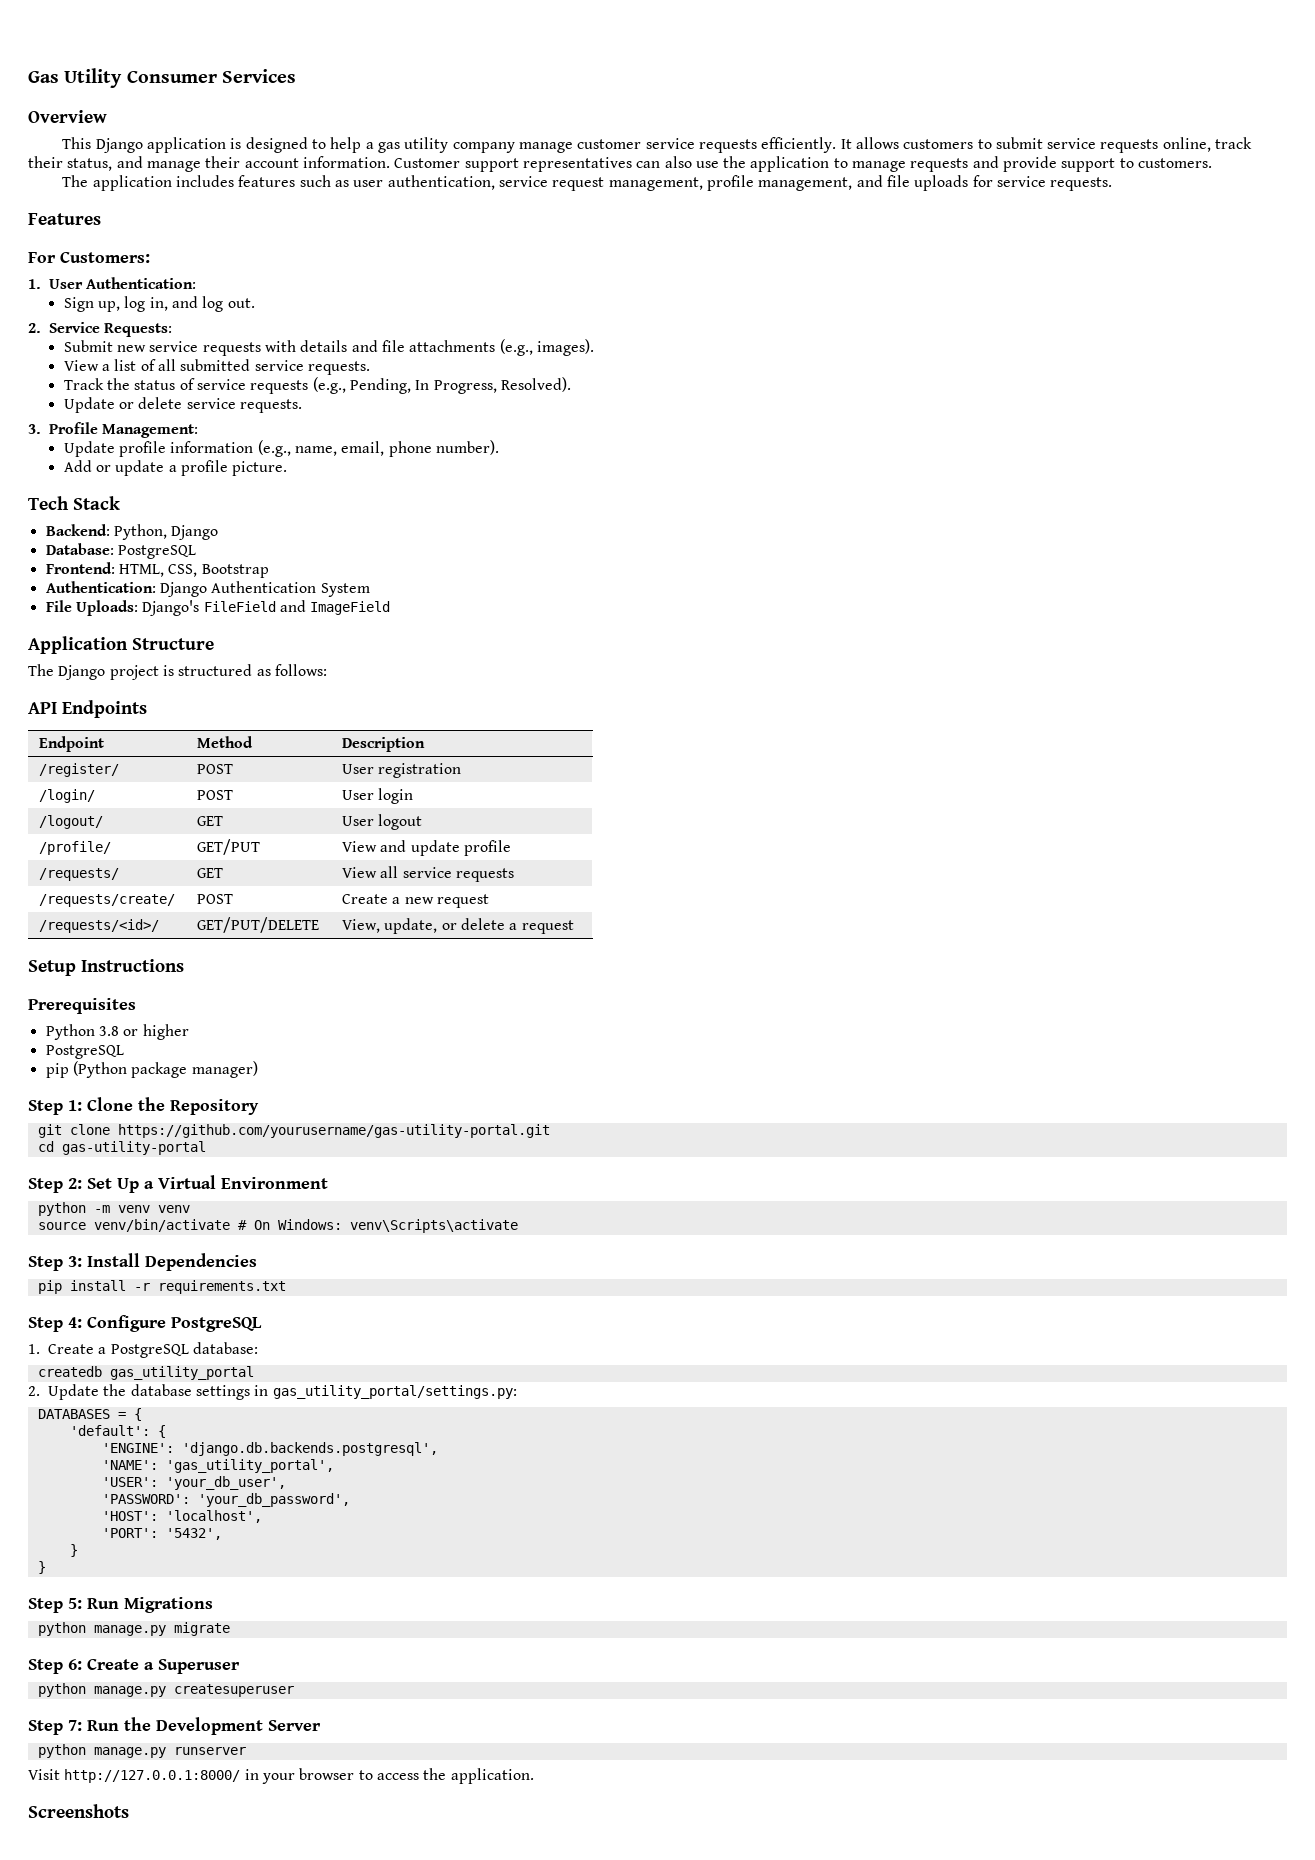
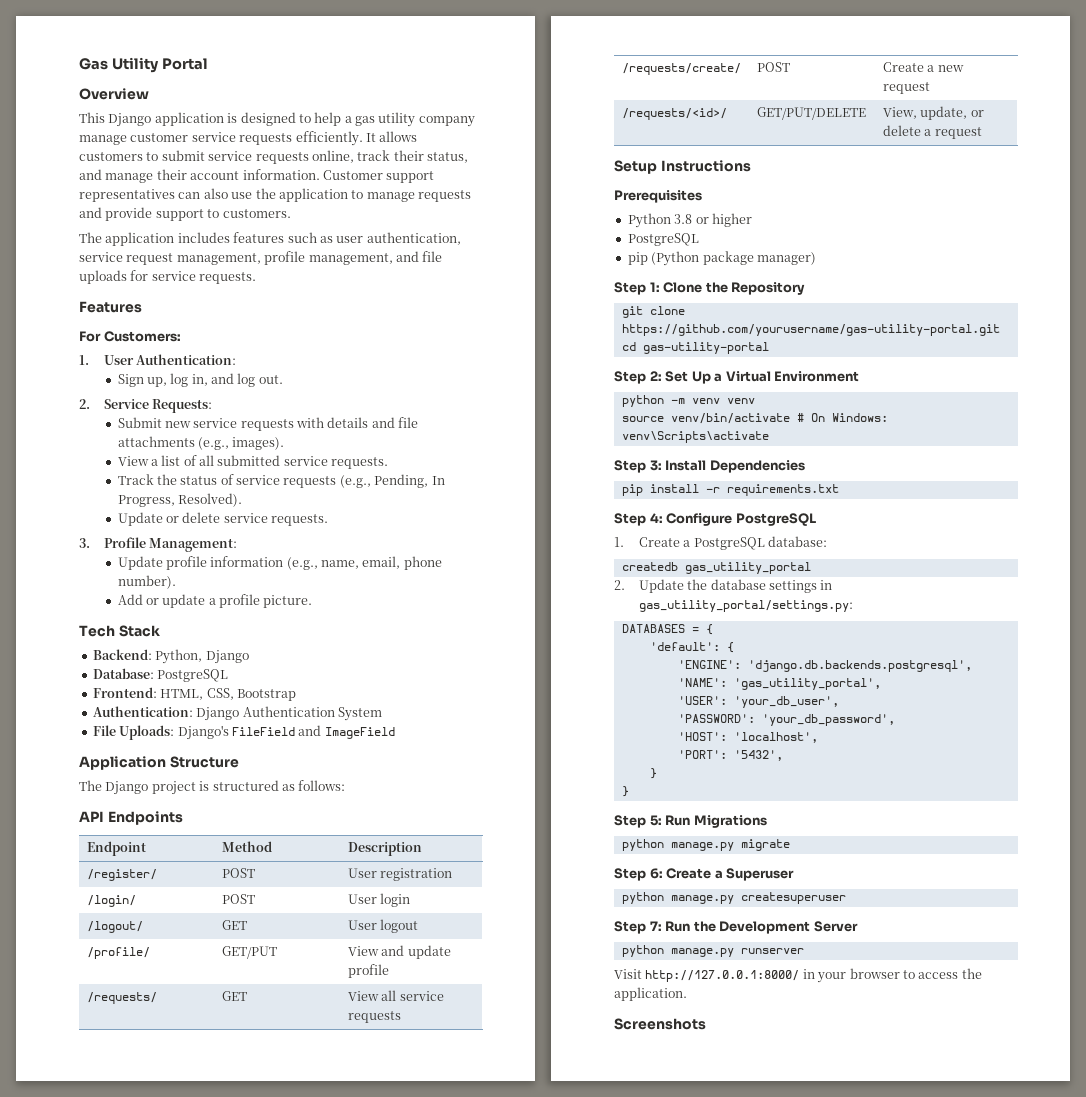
- Gas Utility Consumer Services
+ Gas Utility Portal

